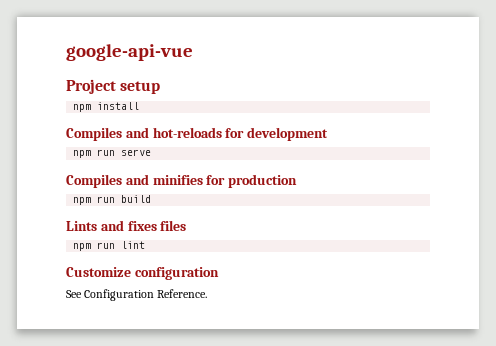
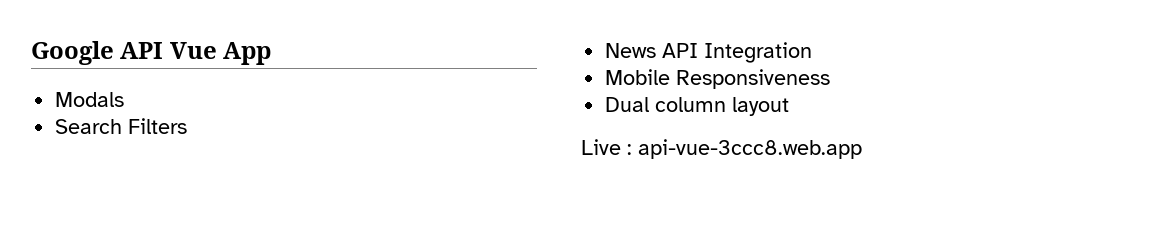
- google-api-vue
- Project setup
- npm install
- Compiles and hot-reloads for development
- npm run serve
- Compiles and minifies for production
- npm run build
- Lints and fixes files
- npm run lint
- Customize configuration
- See Configuration Reference.
+ Google API Vue App
+ Modals
+ Search Filters
+ News API Integration
+ Mobile Responsiveness
+ Dual column layout
+ Live : api-vue-3ccc8.web.app

